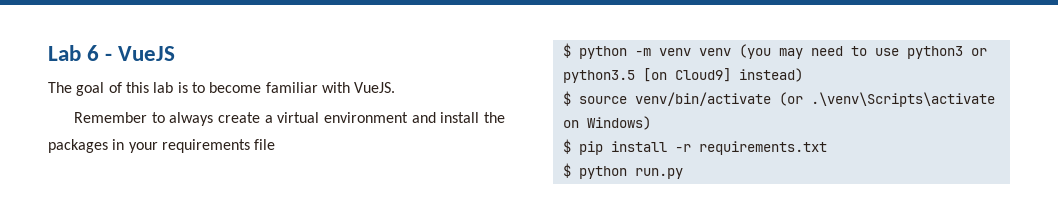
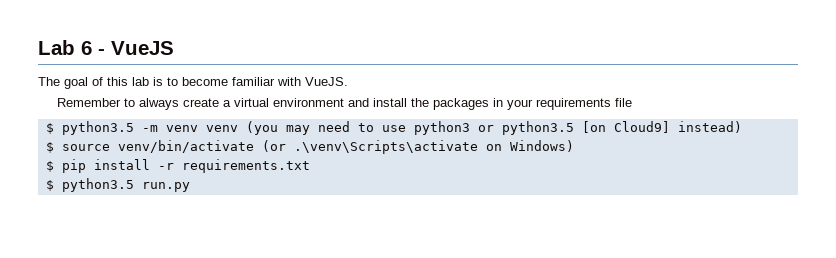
- $ python -m venv venv (you may need to use python3 or python3.5 [on Cloud9] instead)
+ $ python3.5 -m venv venv (you may need to use python3 or python3.5 [on Cloud9] instead)
- $ python run.py
+ $ python3.5 run.py

